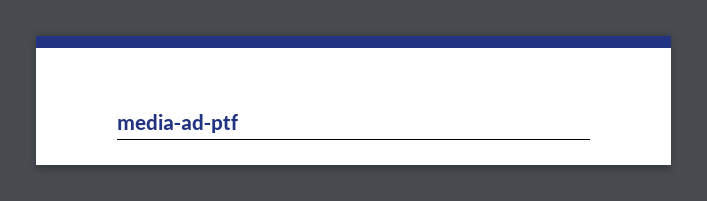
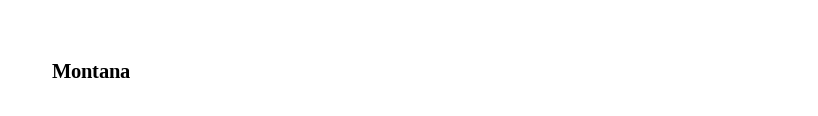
- media-ad-ptf
+ Montana

